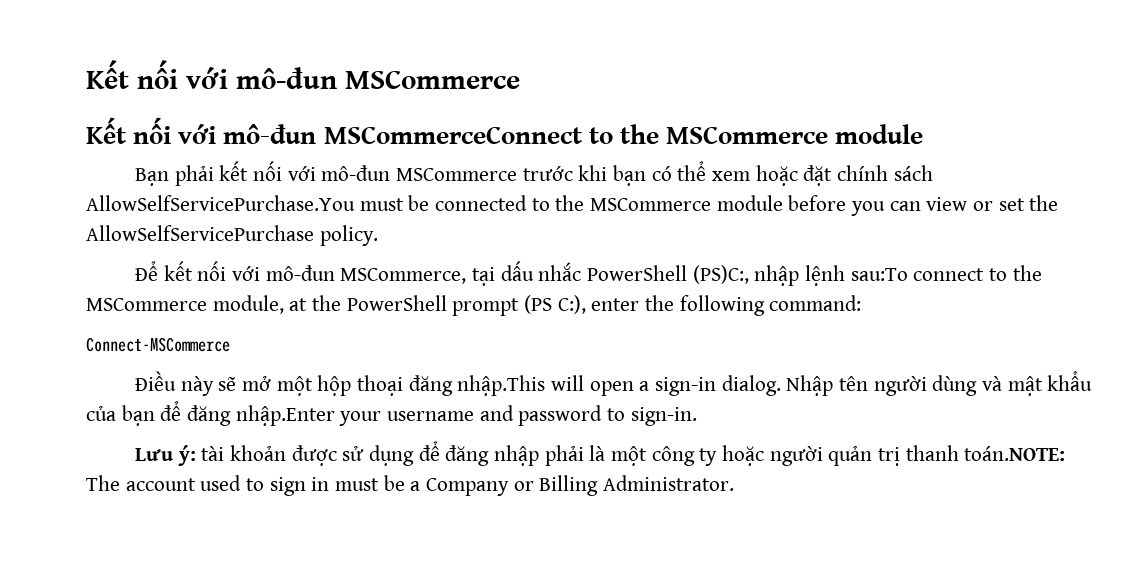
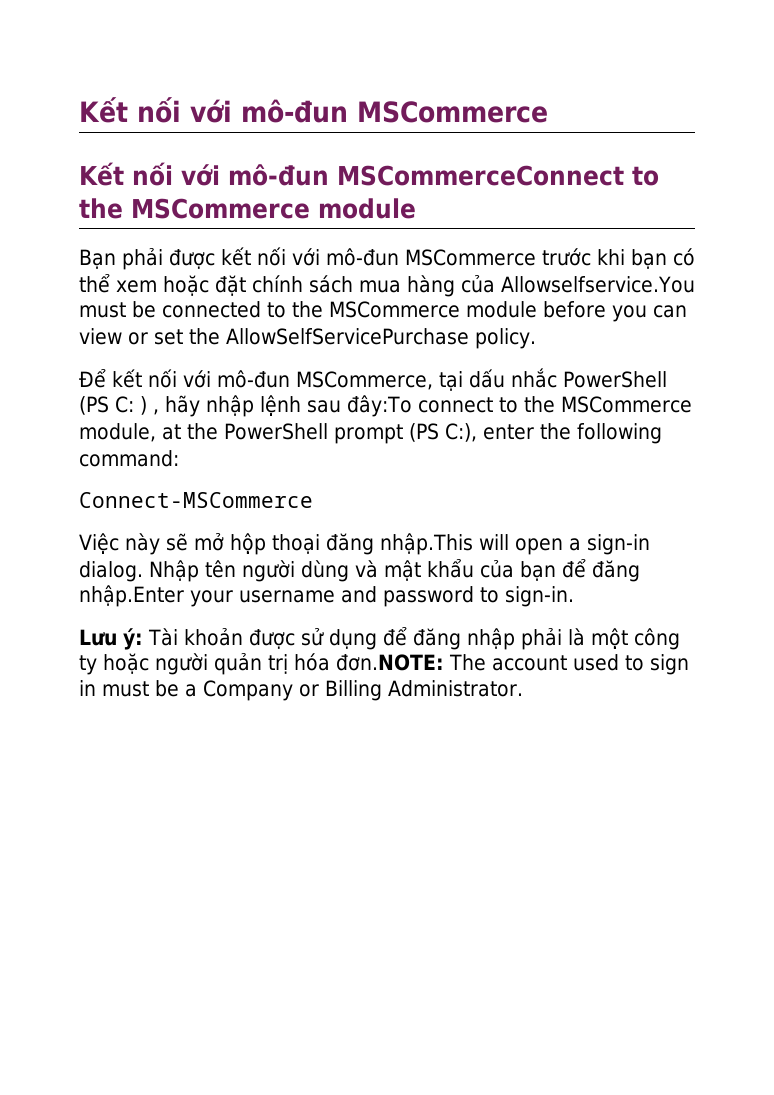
- Bạn phải kết nối với mô-đun MSCommerce trước khi bạn có thể xem hoặc đặt chính sách AllowSelfServicePurchase.You must be connected to the MSCommerce module before you can view or set the AllowSelfServicePurchase policy.
+ Bạn phải được kết nối với mô-đun MSCommerce trước khi bạn có thể xem hoặc đặt chính sách mua hàng của Allowselfservice.You must be connected to the MSCommerce module before you can view or set the AllowSelfServicePurchase policy.
- Để kết nối với mô-đun MSCommerce, tại dấu nhắc PowerShell (PS)C:, nhập lệnh sau:To connect to the MSCommerce module, at the PowerShell prompt (PS C:), enter the following command:
+ Để kết nối với mô-đun MSCommerce, tại dấu nhắc PowerShell (PS C: ) , hãy nhập lệnh sau đây:To connect to the MSCommerce module, at the PowerShell prompt (PS C:), enter the following command:
- Điều này sẽ mở một hộp thoại đăng nhập.This will open a sign-in dialog.
+ Việc này sẽ mở hộp thoại đăng nhập.This will open a sign-in dialog.
- Lưu ý: tài khoản được sử dụng để đăng nhập phải là một công ty hoặc người quản trị thanh toán.NOTE: The account used to sign in must be a Company or Billing Administrator.
+ Lưu ý: Tài khoản được sử dụng để đăng nhập phải là một công ty hoặc người quản trị hóa đơn.NOTE: The account used to sign in must be a Company or Billing Administrator.

